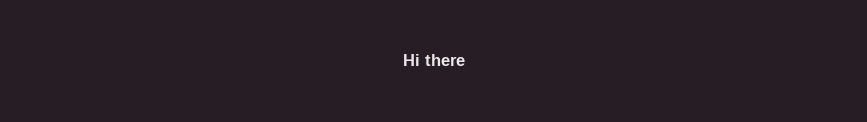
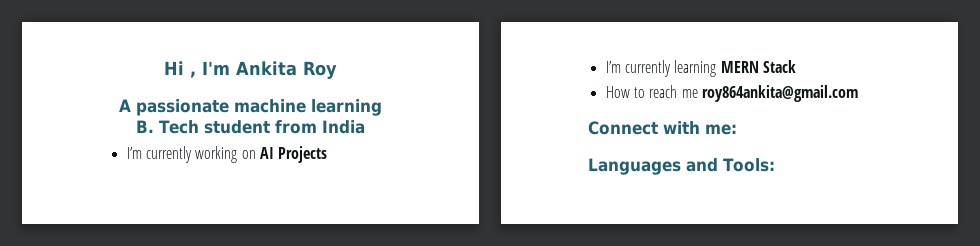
- Hi there
+ Hi , I'm Ankita Roy
+ A passionate machine learning B. Tech student from India
+ I’m currently working on AI Projects
+ I’m currently learning MERN Stack
+ How to reach me roy864ankita@gmail.com
+ Connect with me:
+ Languages and Tools:

